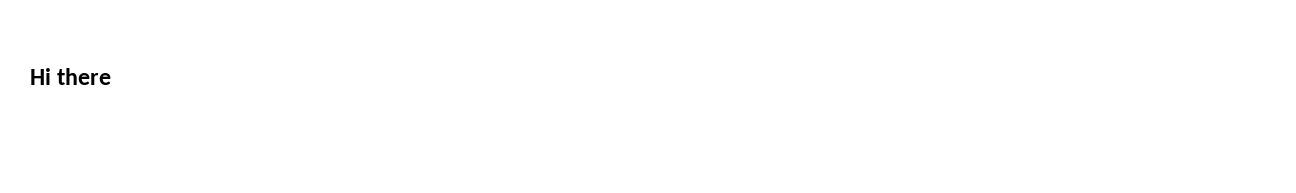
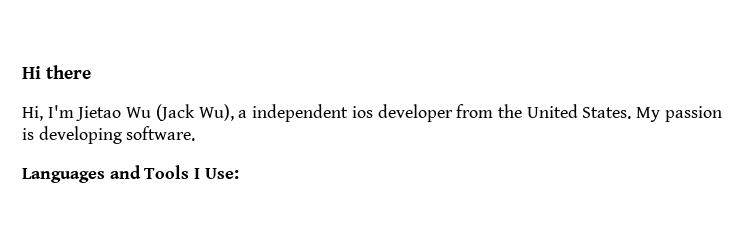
+ Hi, I'm Jietao Wu (Jack Wu), a independent ios developer from the United States. My passion is developing software.
+ Languages and Tools I Use:

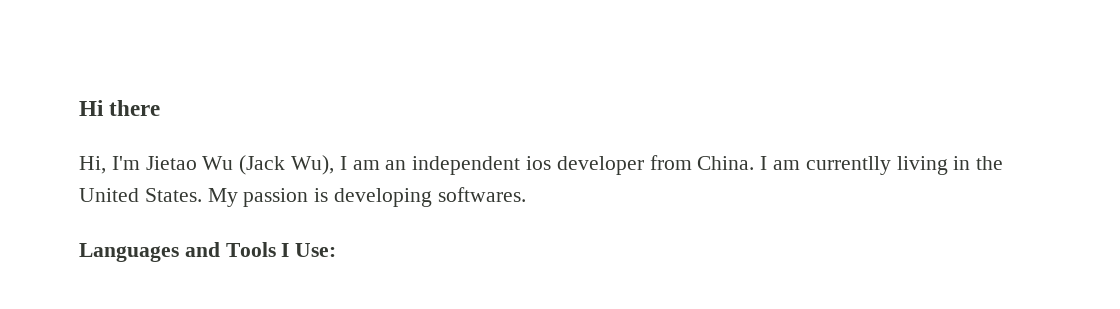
- Hi, I'm Jietao Wu (Jack Wu), a independent ios developer from the United States.
+ Hi, I'm Jietao Wu (Jack Wu), I am an independent ios developer from China. I am currentlly living in the United States.
- My passion is developing software.
+ My passion is developing softwares.

